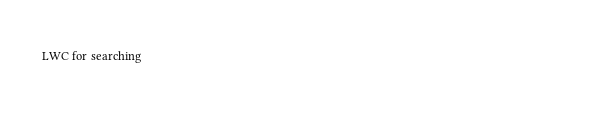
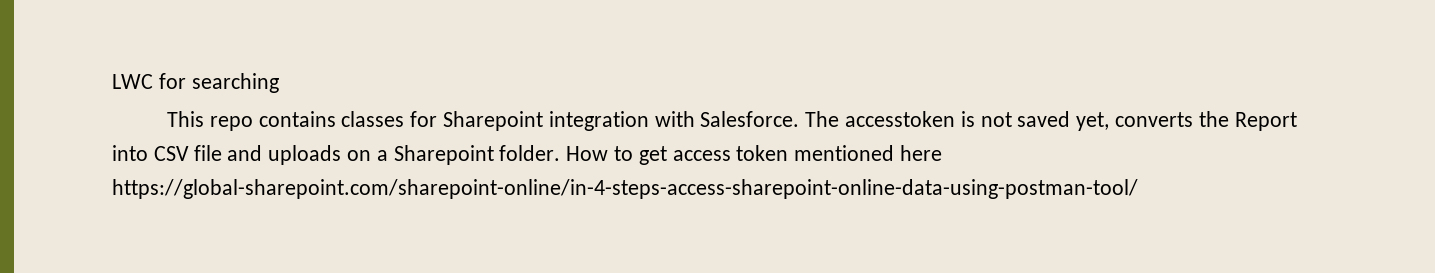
+ This repo contains classes for Sharepoint integration with Salesforce. The accesstoken is not saved yet, converts the Report into CSV file and uploads on a Sharepoint folder. How to get access token mentioned here https://global-sharepoint.com/sharepoint-online/in-4-steps-access-sharepoint-online-data-using-postman-tool/

